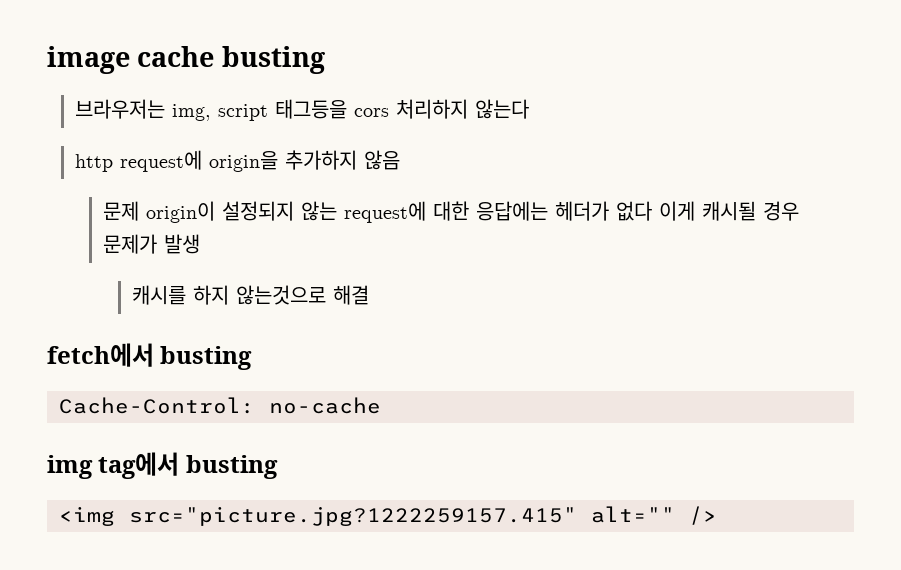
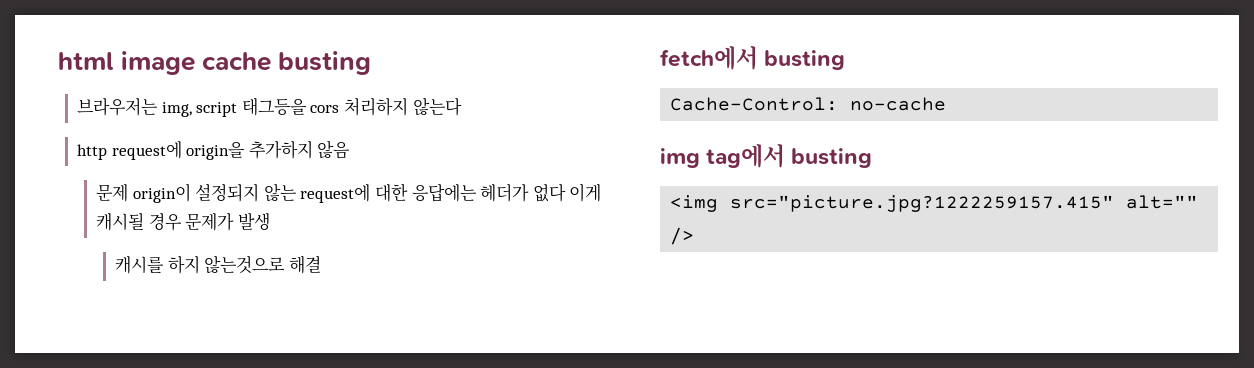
- image cache busting
+ html image cache busting

